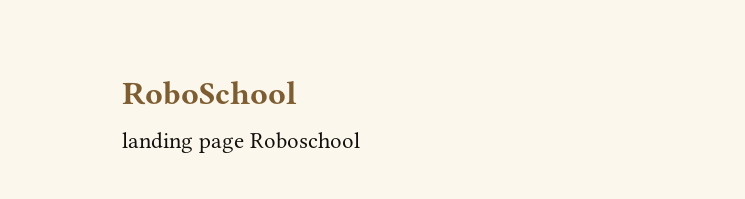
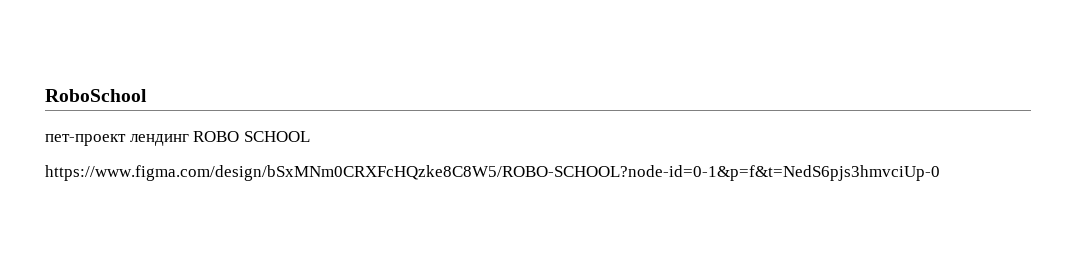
- landing page Roboschool
+ пет-проект лендинг ROBO SCHOOL
+ https://www.figma.com/design/bSxMNm0CRXFcHQzke8C8W5/ROBO-SCHOOL?node-id=0-1&p=f&t=NedS6pjs3hmvciUp-0

